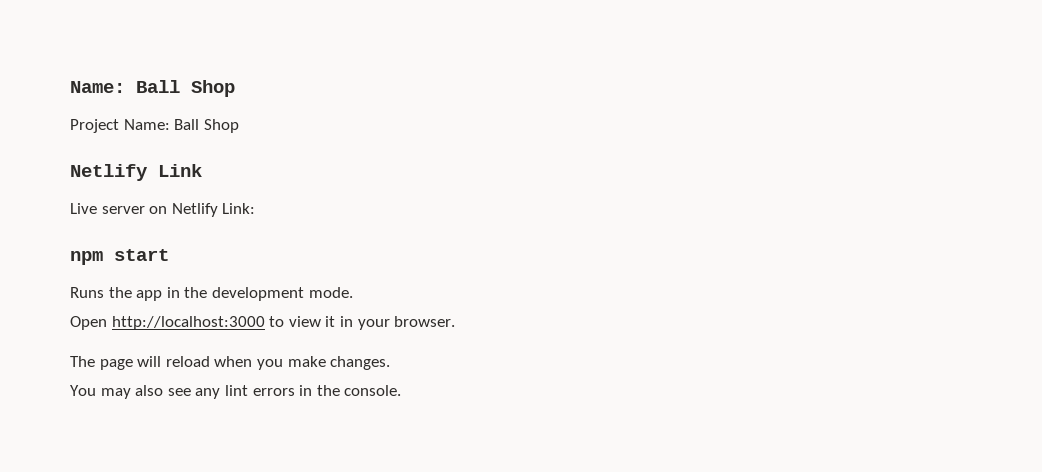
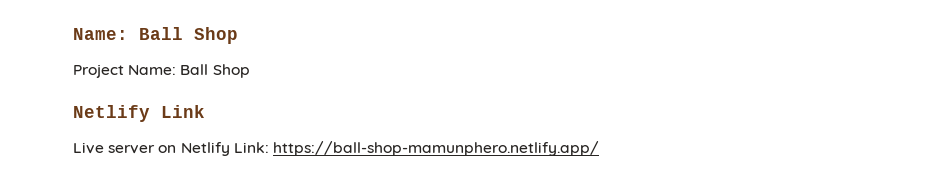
- Live server on Netlify Link:
- npm start
- Runs the app in the development mode.
- Open http://localhost:3000 to view it in your browser.
- The page will reload when you make changes.
- You may also see any lint errors in the console.
+ Live server on Netlify Link: https://ball-shop-mamunphero.netlify.app/

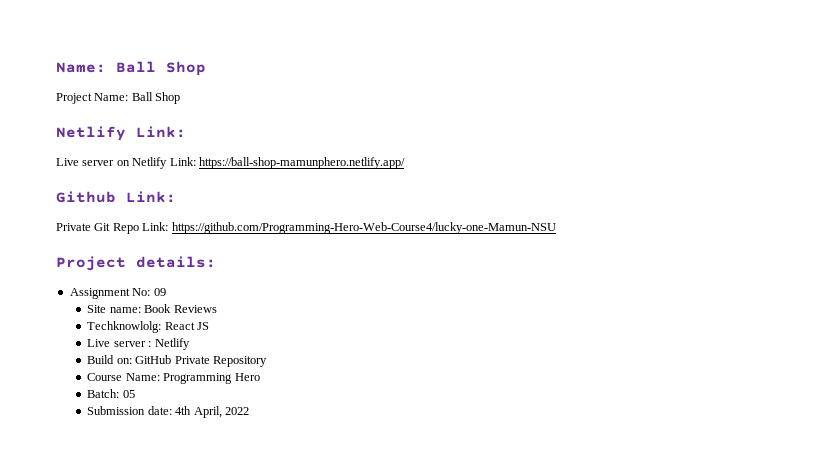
  Project Name: Ball Shop
- Netlify Link
+ Netlify Link:
+ Github Link:
+ Private Git Repo Link: https://github.com/Programming-Hero-Web-Course4/lucky-one-Mamun-NSU
+ Project details:
+ Assignment No: 09
+ Site name: Book Reviews
+ Techknowlolg: React JS
+ Live server : Netlify
+ Build on: GitHub Private Repository
+ Course Name: Programming Hero
+ Batch: 05
+ Submission date: 4th April, 2022

